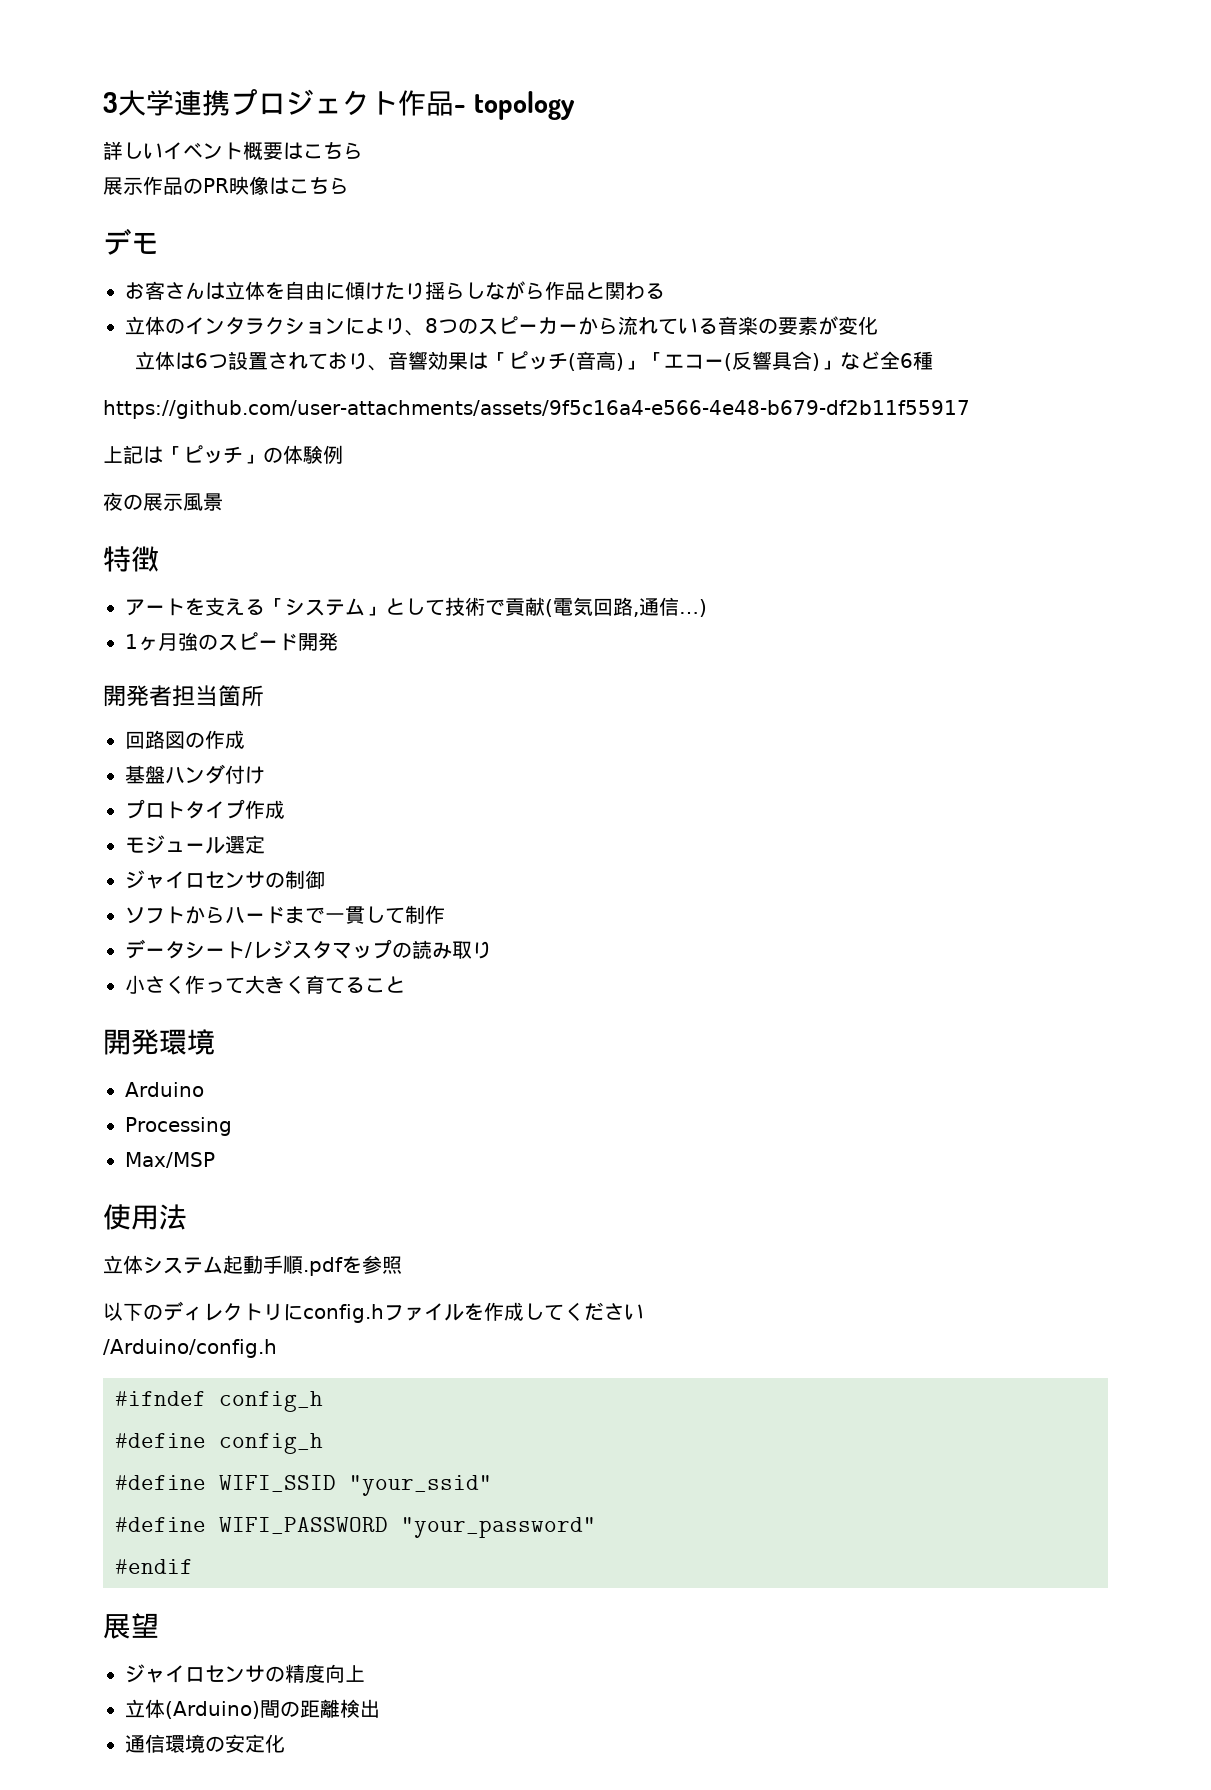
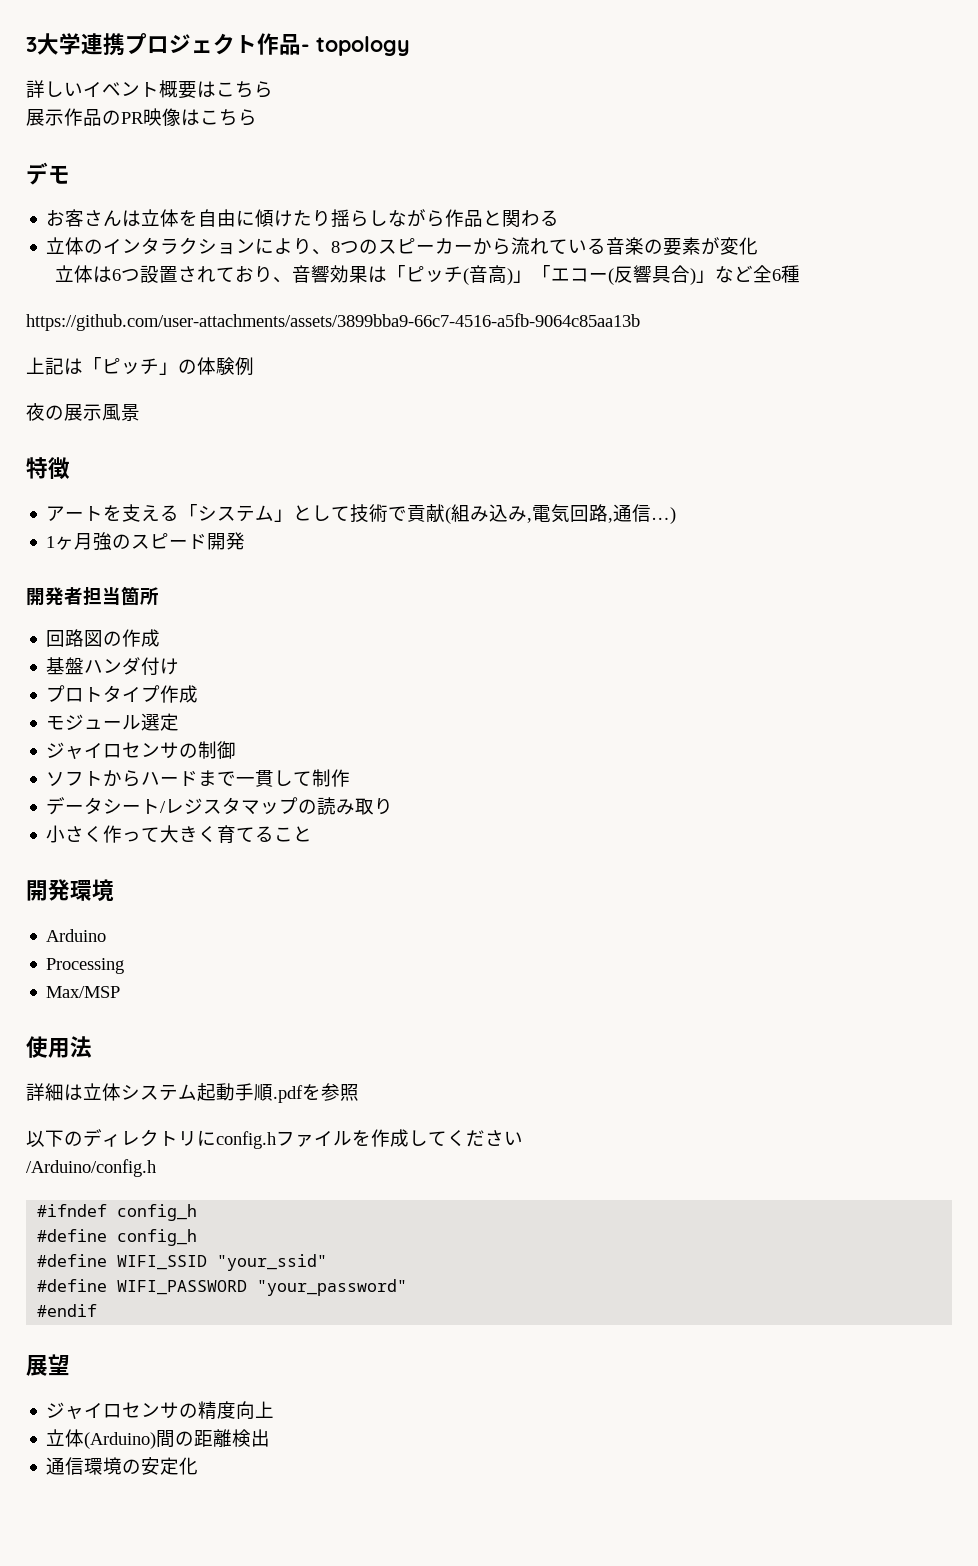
- https://github.com/user-attachments/assets/9f5c16a4-e566-4e48-b679-df2b11f55917
+ https://github.com/user-attachments/assets/3899bba9-66c7-4516-a5fb-9064c85aa13b
- アートを支える「システム」として技術で貢献(電気回路,通信…)
+ アートを支える「システム」として技術で貢献(組み込み,電気回路,通信…)
- 立体システム起動手順.pdfを参照
+ 詳細は立体システム起動手順.pdfを参照

